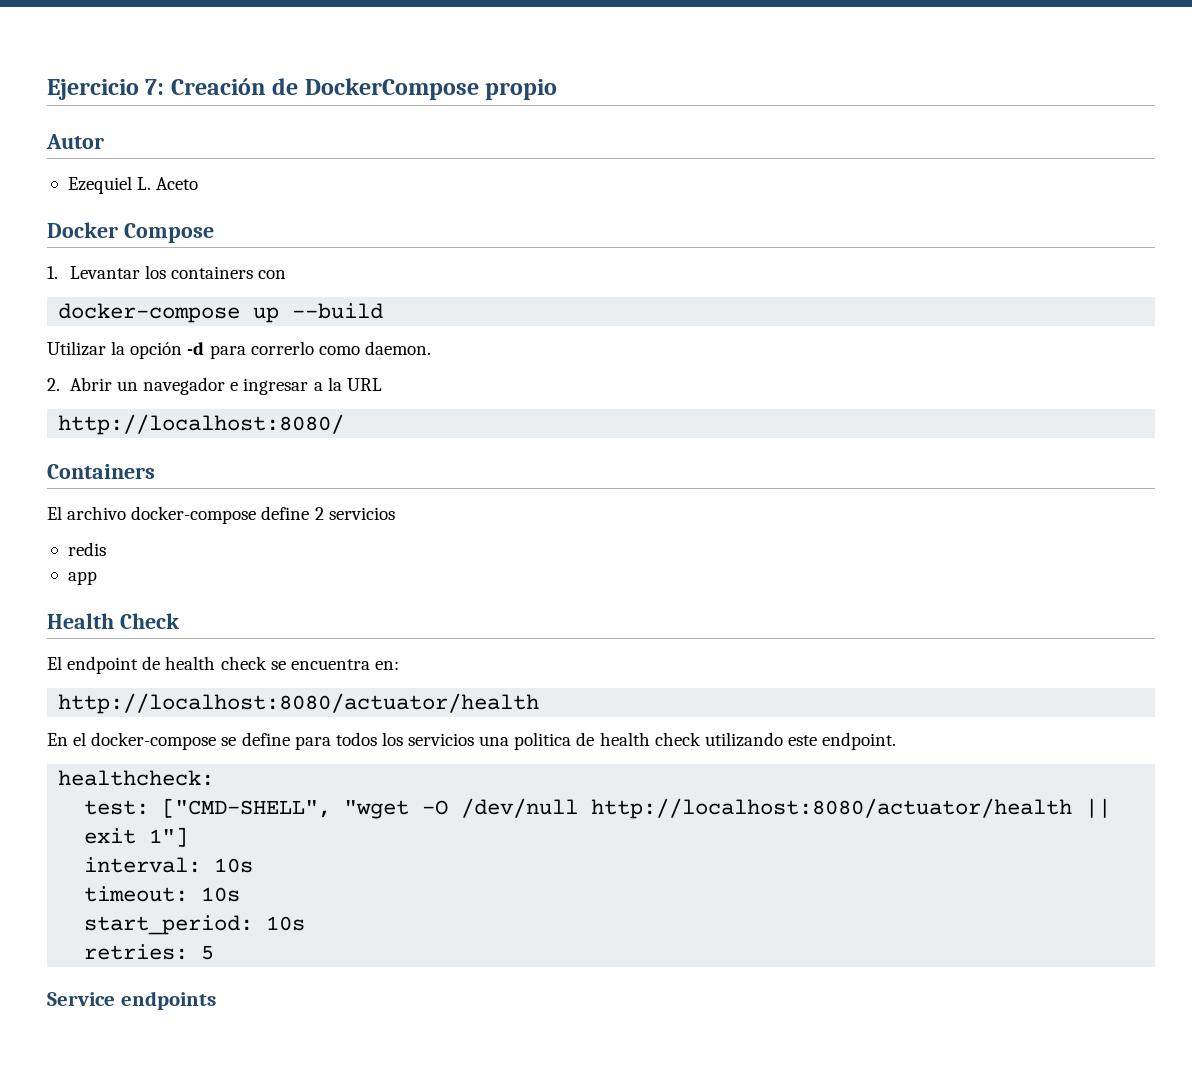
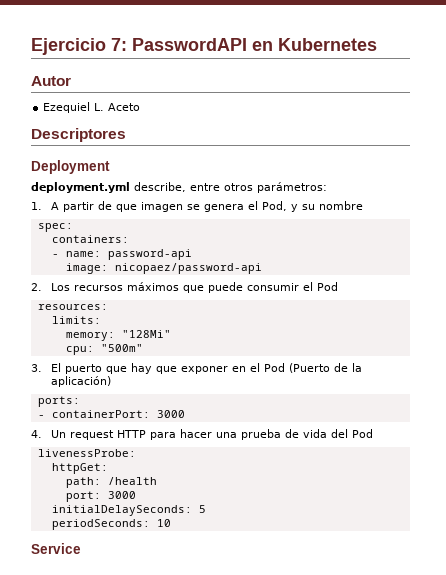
- Ejercicio 7: Creación de DockerCompose propio
+ Ejercicio 7: PasswordAPI en Kubernetes
- Docker Compose
- 1. Levantar los containers con
- docker-compose up --build
- Utilizar la opción -d para correrlo como daemon.
- 2. Abrir un navegador e ingresar a la URL
- http://localhost:8080/
- Containers
- El archivo docker-compose define 2 servicios
- redis
- app
- Health Check
- El endpoint de health check se encuentra en:
- http://localhost:8080/actuator/health
- En el docker-compose se define para todos los servicios una politica de health check utilizando este endpoint.
- healthcheck:
- test: ["CMD-SHELL", "wget -O /dev/null http://localhost:8080/actuator/health || exit 1"]
- interval: 10s
- timeout: 10s
- start_period: 10s
- retries: 5
+ Descriptores
+ Deployment
+ deployment.yml describe, entre otros parámetros:
+ 1. A partir de que imagen se genera el Pod, y su nombre
+ spec:
+ containers:
+ - name: password-api
+ image: nicopaez/password-api
+ 2. Los recursos máximos que puede consumir el Pod
+ resources:
+ limits:
+ memory: "128Mi"
+ cpu: "500m"
+ 3. El puerto que hay que exponer en el Pod (Puerto de la aplicación)
+ ports:
+ - containerPort: 3000
+ 4. Un request HTTP para hacer una prueba de vida del Pod
+ livenessProbe:
+ httpGet:
+ path: /health
+ port: 3000
+ initialDelaySeconds: 5
+ periodSeconds: 10
- Service endpoints
+ Service

